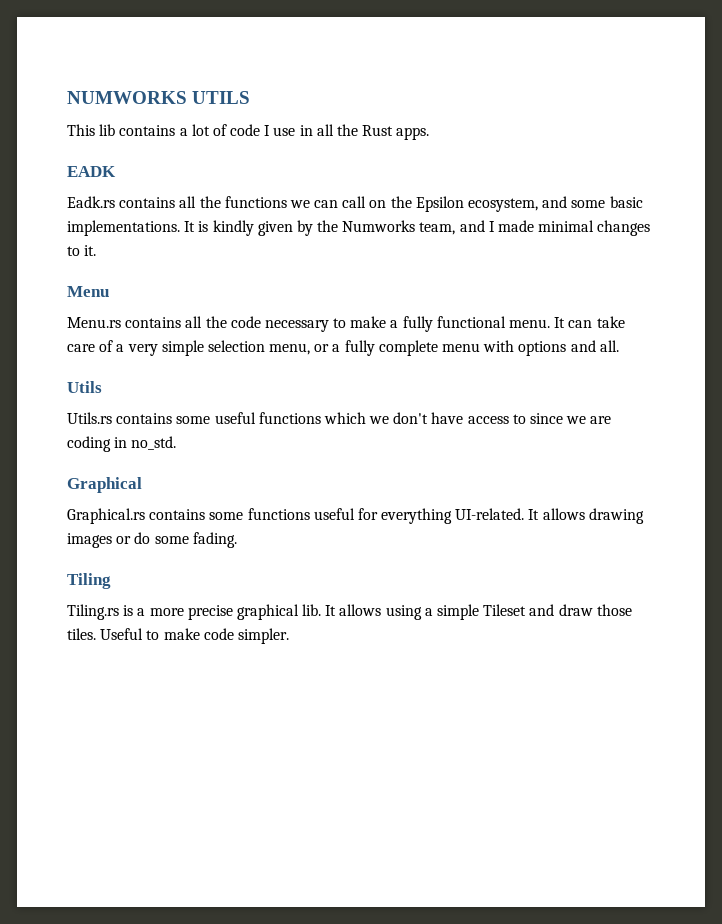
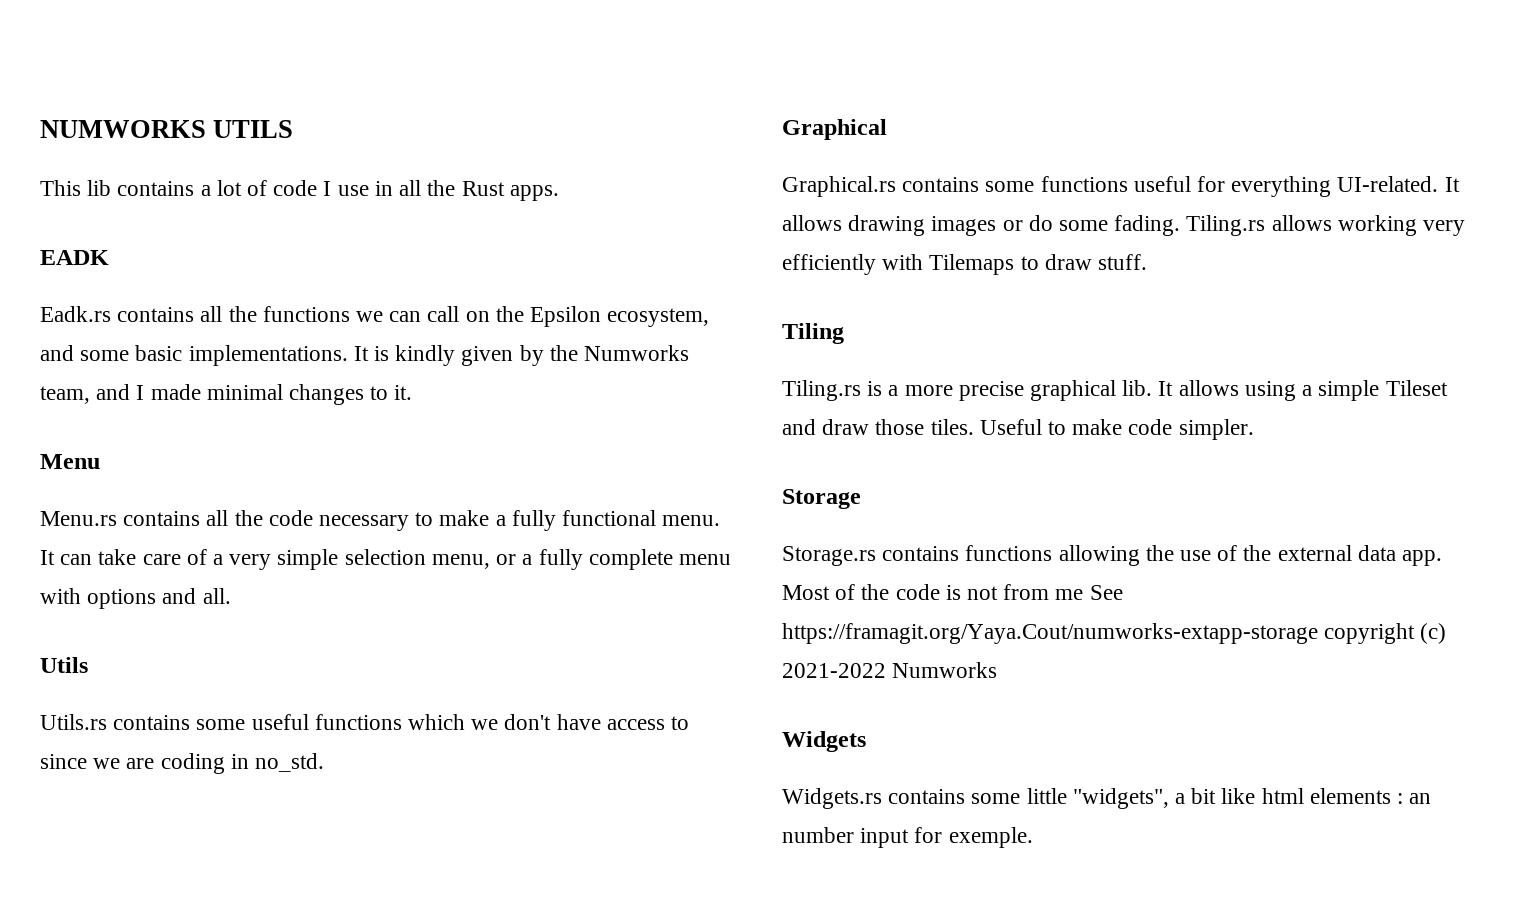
+ Tiling.rs allows working very efficiently with Tilemaps to draw stuff.
+ Storage
+ Storage.rs contains functions allowing the use of the external data app. Most of the code is not from me See https://framagit.org/Yaya.Cout/numworks-extapp-storage copyright (c) 2021-2022 Numworks
+ Widgets
+ Widgets.rs contains some little "widgets", a bit like html elements : an number input for exemple.

